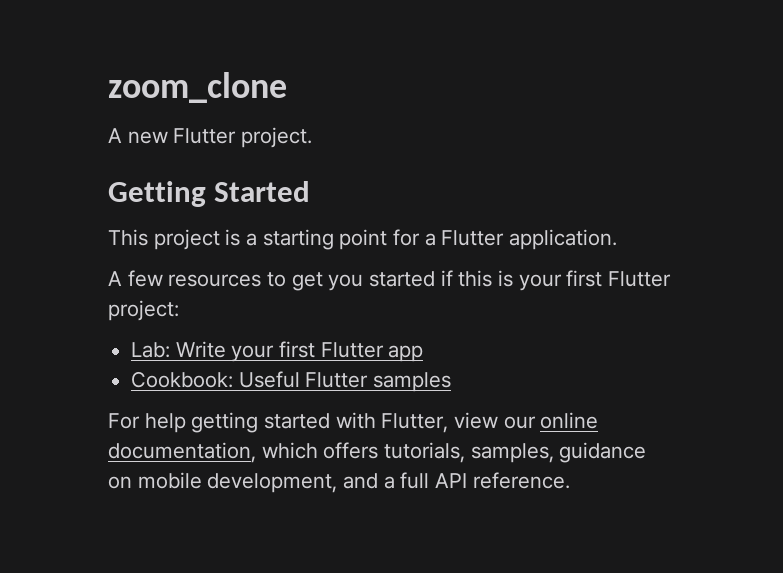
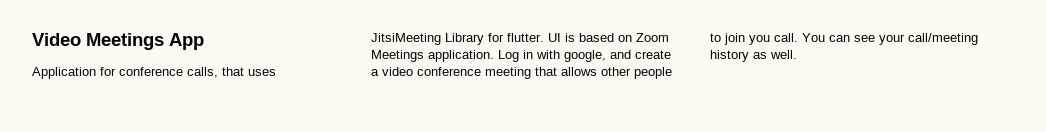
- zoom_clone
- A new Flutter project.
- Getting Started
- This project is a starting point for a Flutter application.
- A few resources to get you started if this is your first Flutter project:
- Lab: Write your first Flutter app
- Cookbook: Useful Flutter samples
- For help getting started with Flutter, view our online documentation, which offers tutorials, samples, guidance on mobile development, and a full API reference.
+ Video Meetings App
+ Application for conference calls, that uses JitsiMeeting Library for flutter. UI is based on Zoom Meetings application. Log in with google, and create a video conference meeting that allows other people to join you call. You can see your call/meeting history as well.

